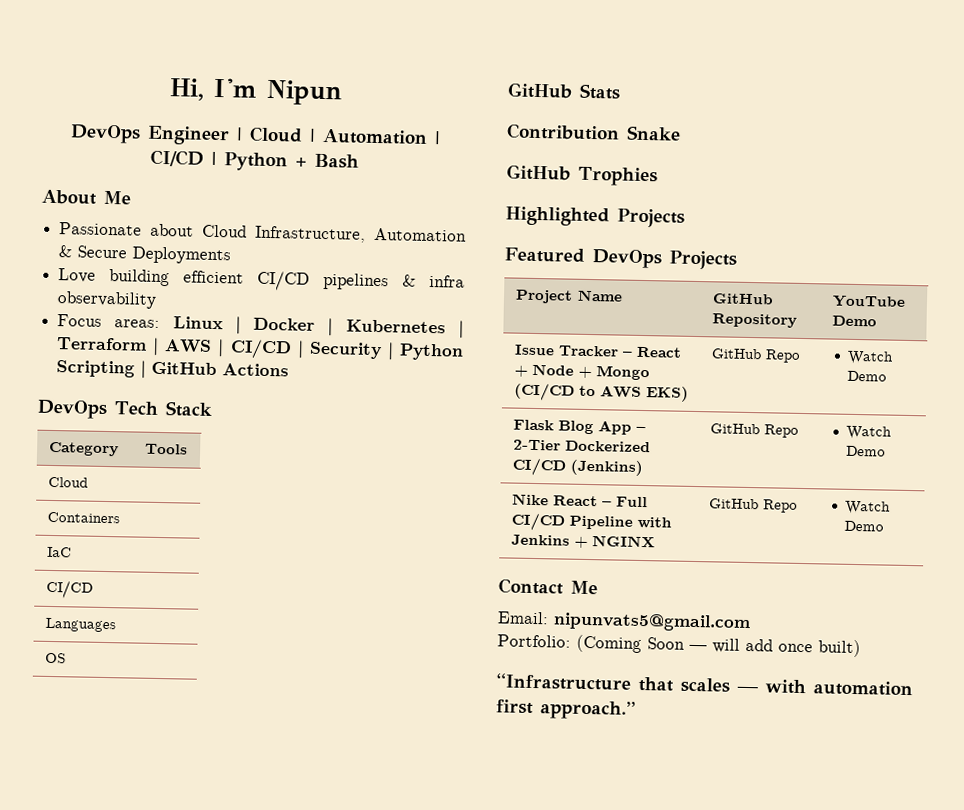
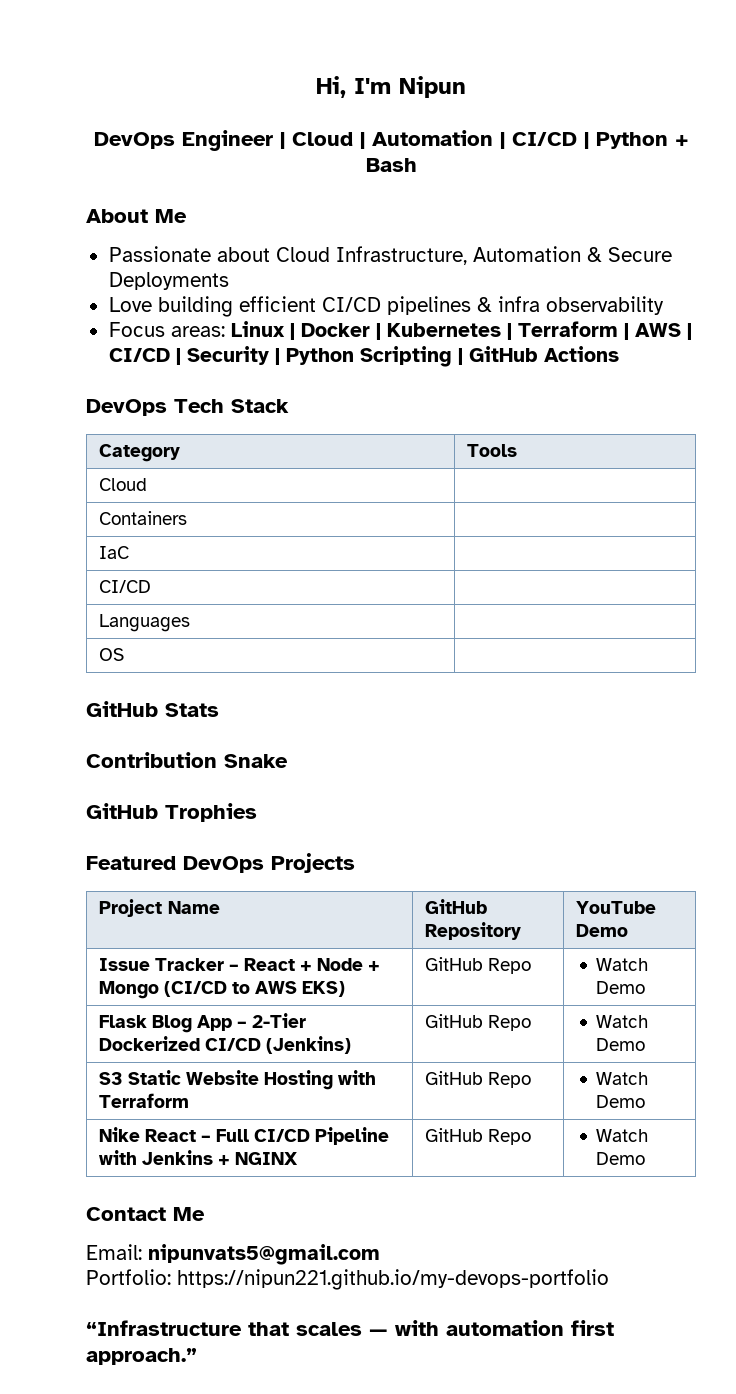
- Highlighted Projects
+ S3 Static Website Hosting with Terraform | GitHub Repo | Watch Demo
- Portfolio: (Coming Soon — will add once built)
+ Portfolio: https://nipun221.github.io/my-devops-portfolio

